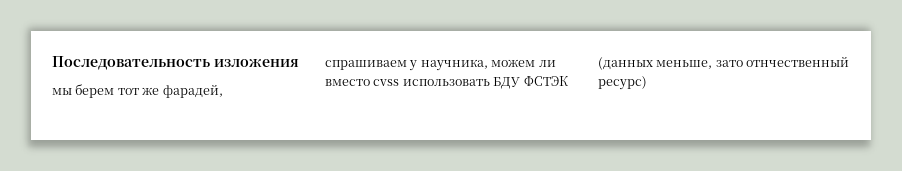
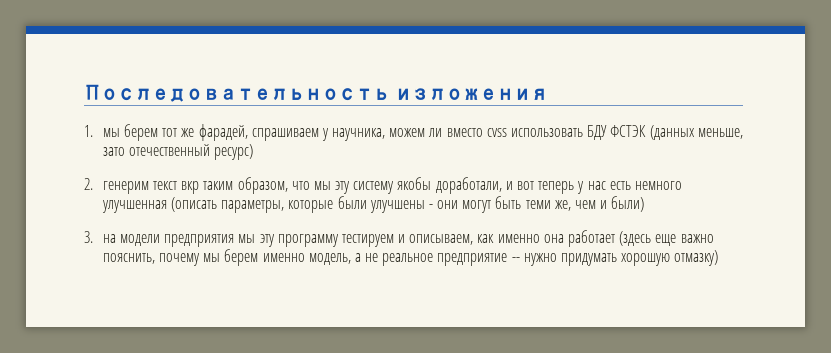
- мы берем тот же фарадей, спрашиваем у научника, можем ли вместо cvss использовать БДУ ФСТЭК (данных меньше, зато отнчественный ресурс)
+ 1. мы берем тот же фарадей, спрашиваем у научника, можем ли вместо cvss использовать БДУ ФСТЭК (данных меньше, зато отечественный ресурс)
+ 2. генерим текст вкр таким образом, что мы эту систему якобы доработали, и вот теперь у нас есть немного улучшенная (описать параметры, которые были улучшены - они могут быть теми же, чем и были)
+ 3. на модели предприятия мы эту программу тестируем и описываем, как именно она работает (здесь еще важно пояснить, почему мы берем именно модель, а не реальное предприятие -- нужно придумать хорошую отмазку)

